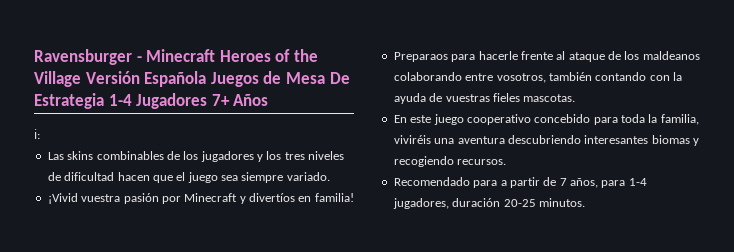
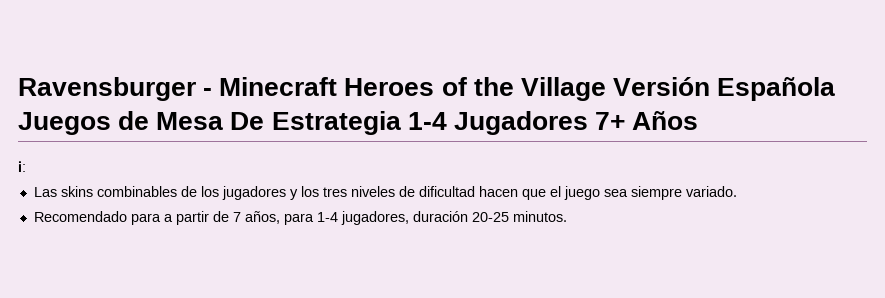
- ¡Vivid vuestra pasión por Minecraft y divertíos en familia!
- Preparaos para hacerle frente al ataque de los maldeanos colaborando entre vosotros, también contando con la ayuda de vuestras fieles mascotas.
- En este juego cooperativo concebido para toda la familia, viviréis una aventura descubriendo interesantes biomas y recogiendo recursos.

